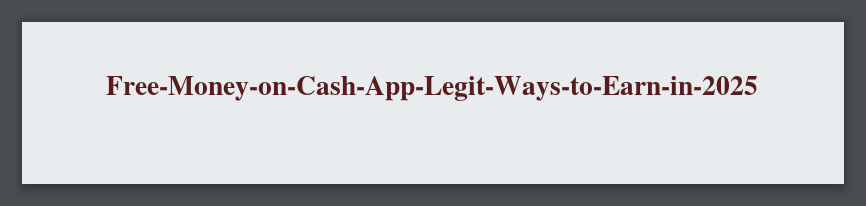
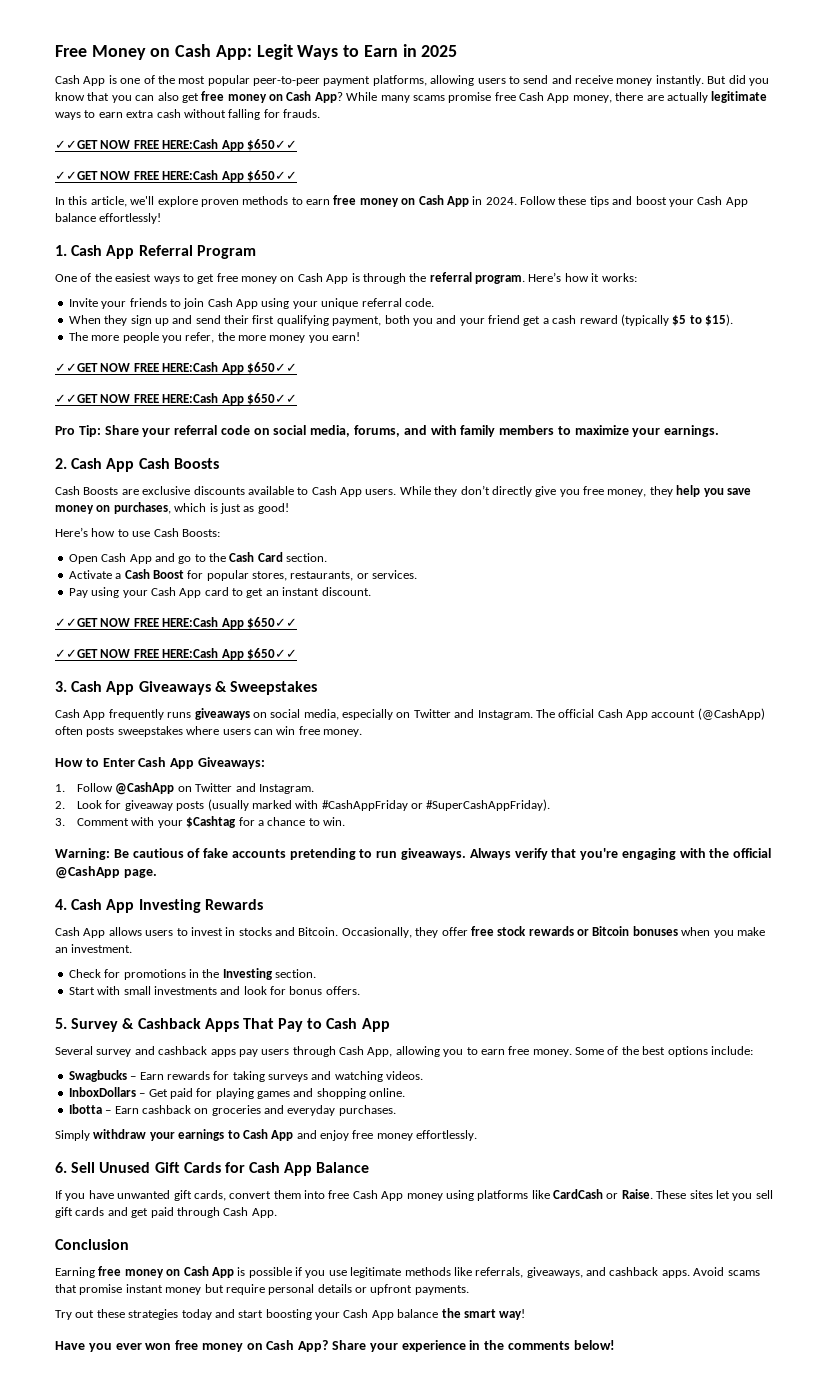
- Free-Money-on-Cash-App-Legit-Ways-to-Earn-in-2025
+ Free Money on Cash App: Legit Ways to Earn in 2025
+ Cash App is one of the most popular peer-to-peer payment platforms, allowing users to send and receive money instantly. But did you know that you can also get free money on Cash App? While many scams promise free Cash App money, there are actually legitimate ways to earn extra cash without falling for frauds.
+ ✓✓GET NOW FREE HERE:Cash App $650✓✓
+ ✓✓GET NOW FREE HERE:Cash App $650✓✓
+ In this article, we'll explore proven methods to earn free money on Cash App in 2024. Follow these tips and boost your Cash App balance effortlessly!
+ 1. Cash App Referral Program
+ One of the easiest ways to get free money on Cash App is through the referral program. Here’s how it works:
+ Invite your friends to join Cash App using your unique referral code.
+ When they sign up and send their first qualifying payment, both you and your friend get a cash reward (typically $5 to $15).
+ The more people you refer, the more money you earn!
+ ✓✓GET NOW FREE HERE:Cash App $650✓✓
+ ✓✓GET NOW FREE HERE:Cash App $650✓✓
+ Pro Tip: Share your referral code on social media, forums, and with family members to maximize your earnings.
+ 2. Cash App Cash Boosts
+ Cash Boosts are exclusive discounts available to Cash App users. While they don’t directly give you free money, they help you save money on purchases, which is just as good!
+ Here’s how to use Cash Boosts:
+ Open Cash App and go to the Cash Card section.
+ Activate a Cash Boost for popular stores, restaurants, or services.
+ Pay using your Cash App card to get an instant discount.
+ ✓✓GET NOW FREE HERE:Cash App $650✓✓
+ ✓✓GET NOW FREE HERE:Cash App $650✓✓
+ 3. Cash App Giveaways & Sweepstakes
+ Cash App frequently runs giveaways on social media, especially on Twitter and Instagram. The official Cash App account (@CashApp) often posts sweepstakes where users can win free money.
+ How to Enter Cash App Giveaways:
+ 1. Follow @CashApp on Twitter and Instagram.
+ 2. Look for giveaway posts (usually marked with #CashAppFriday or #SuperCashAppFriday).
+ 3. Comment with your $Cashtag for a chance to win.
+ Warning: Be cautious of fake accounts pretending to run giveaways. Always verify that you're engaging with the official @CashApp page.
+ 4. Cash App Investing Rewards
+ Cash App allows users to invest in stocks and Bitcoin. Occasionally, they offer free stock rewards or Bitcoin bonuses when you make an investment.
+ Check for promotions in the Investing section.
+ Start with small investments and look for bonus offers.
+ 5. Survey & Cashback Apps That Pay to Cash App
+ Several survey and cashback apps pay users through Cash App, allowing you to earn free money. Some of the best options include:
+ Swagbucks – Earn rewards for taking surveys and watching videos.
+ InboxDollars – Get paid for playing games and shopping online.
+ Ibotta – Earn cashback on groceries and everyday purchases.
+ Simply withdraw your earnings to Cash App and enjoy free money effortlessly.
+ 6. Sell Unused Gift Cards for Cash App Balance
+ If you have unwanted gift cards, convert them into free Cash App money using platforms like CardCash or Raise. These sites let you sell gift cards and get paid through Cash App.
+ Conclusion
+ Earning free money on Cash App is possible if you use legitimate methods like referrals, giveaways, and cashback apps. Avoid scams that promise instant money but require personal details or upfront payments.
+ Try out these strategies today and start boosting your Cash App balance the smart way!
+ Have you ever won free money on Cash App? Share your experience in the comments below!

